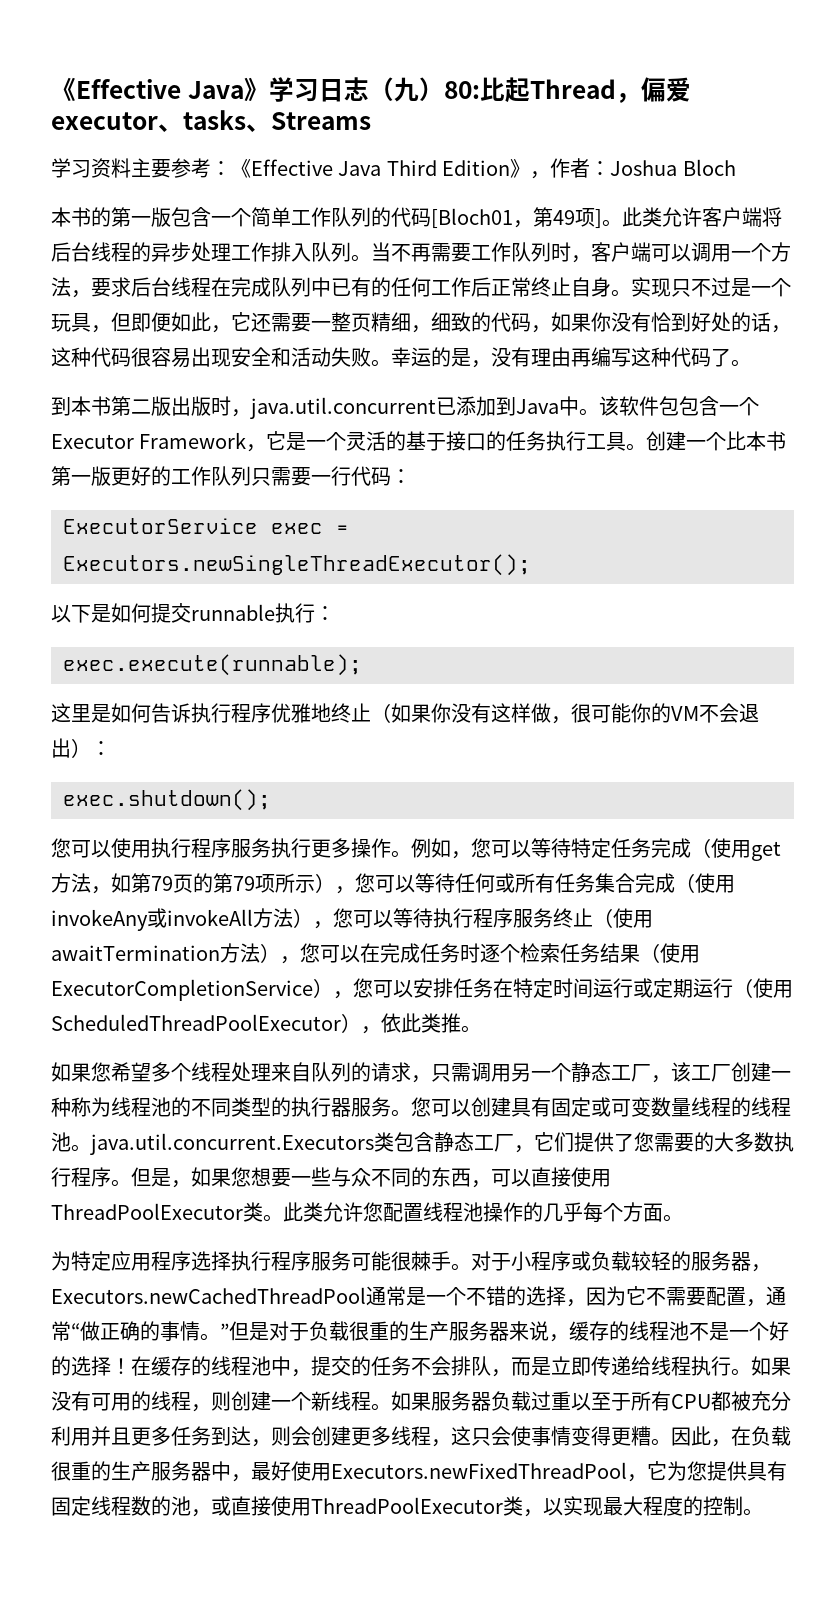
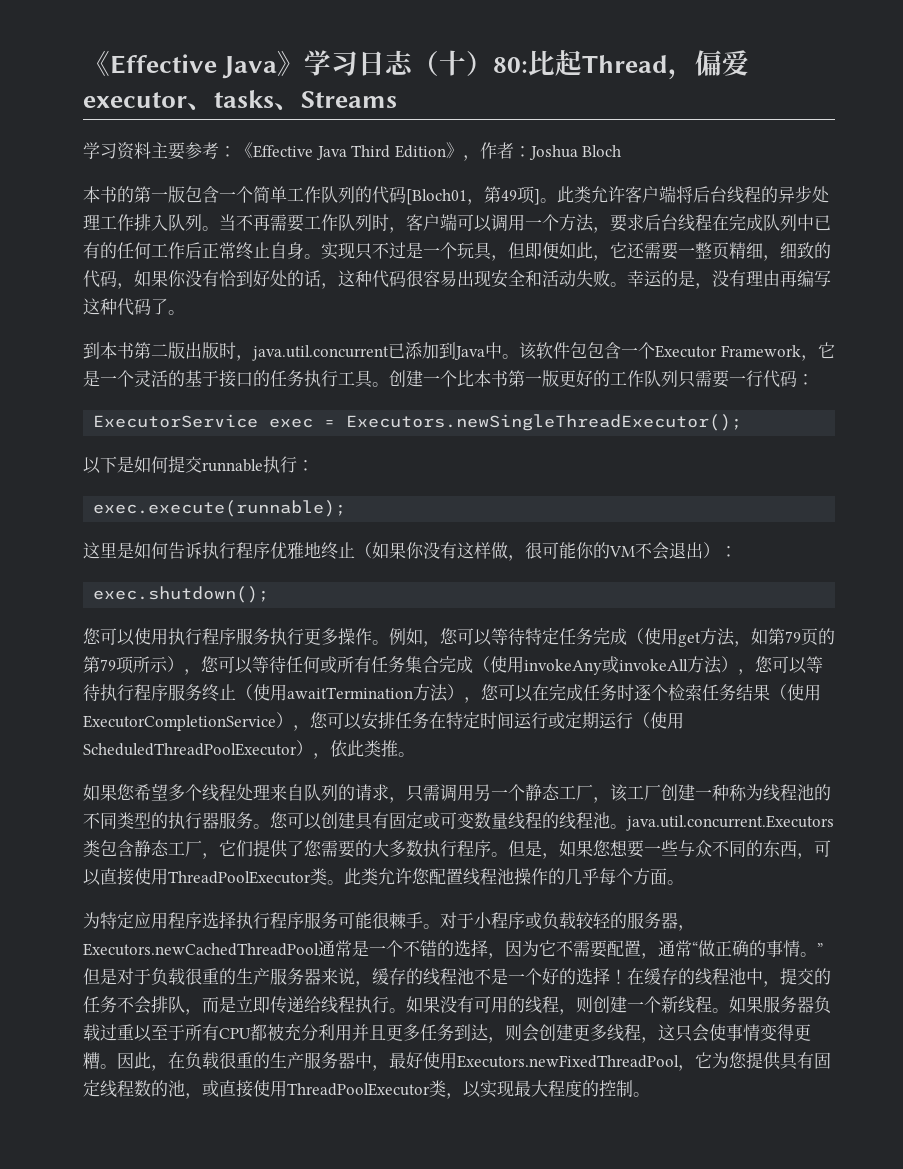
- 《Effective Java》学习日志（九）80:比起Thread，偏爱executor、tasks、Streams
+ 《Effective Java》学习日志（十）80:比起Thread，偏爱executor、tasks、Streams

